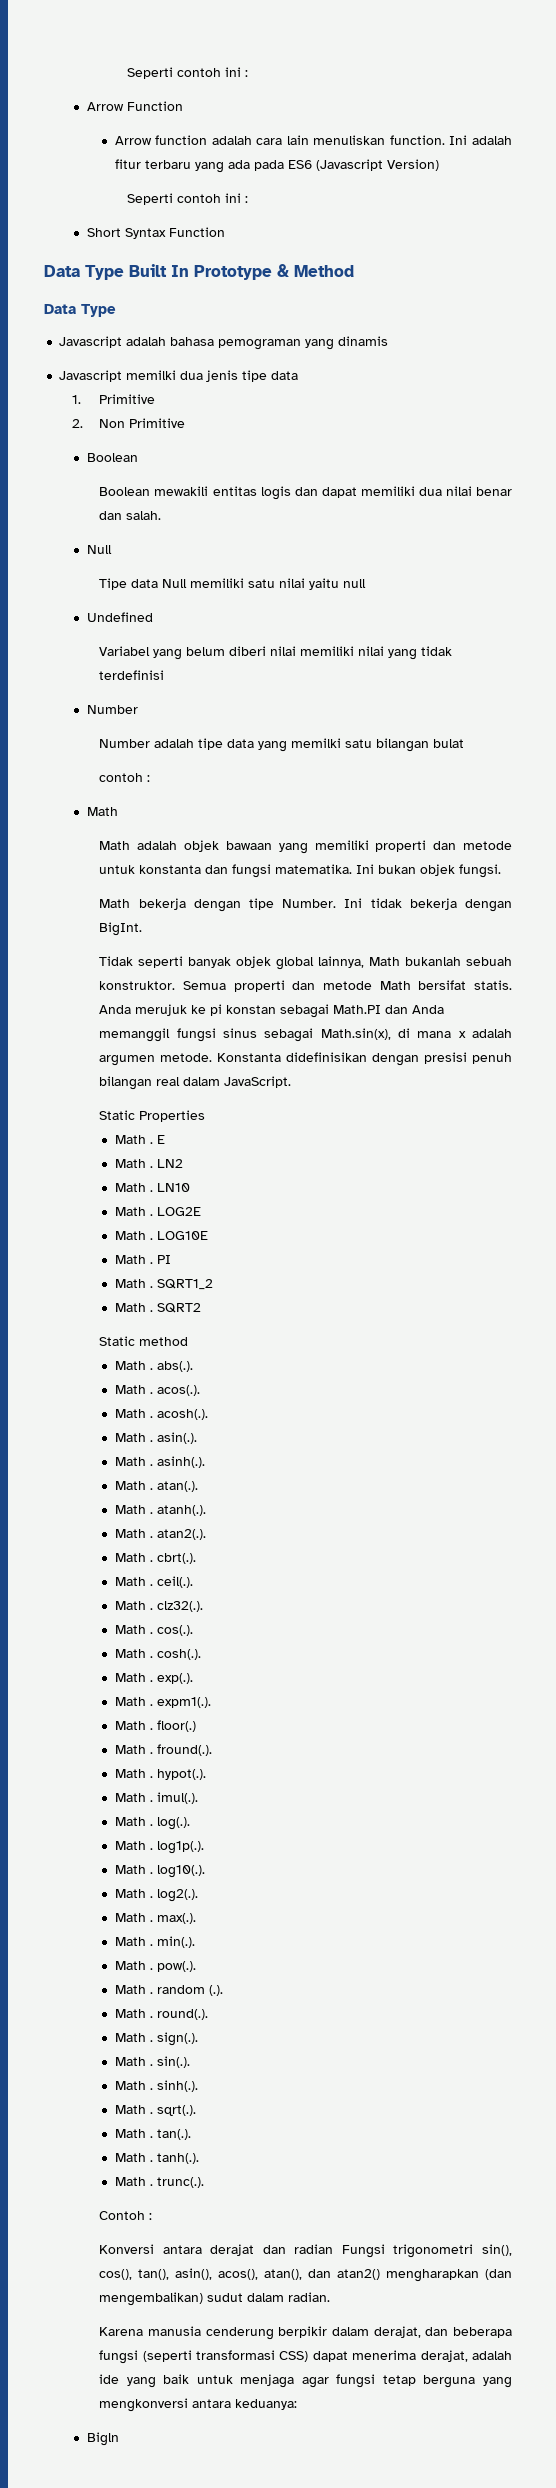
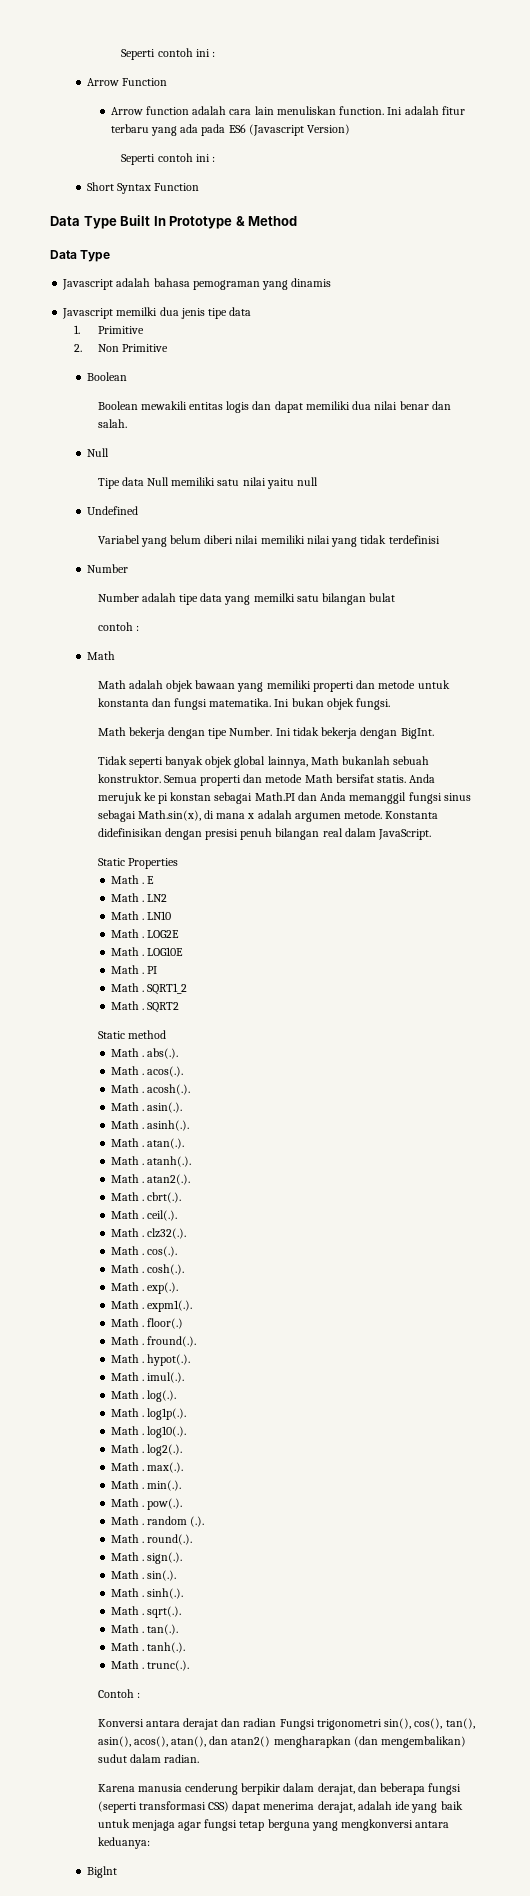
- Bigln
+ Biglnt

